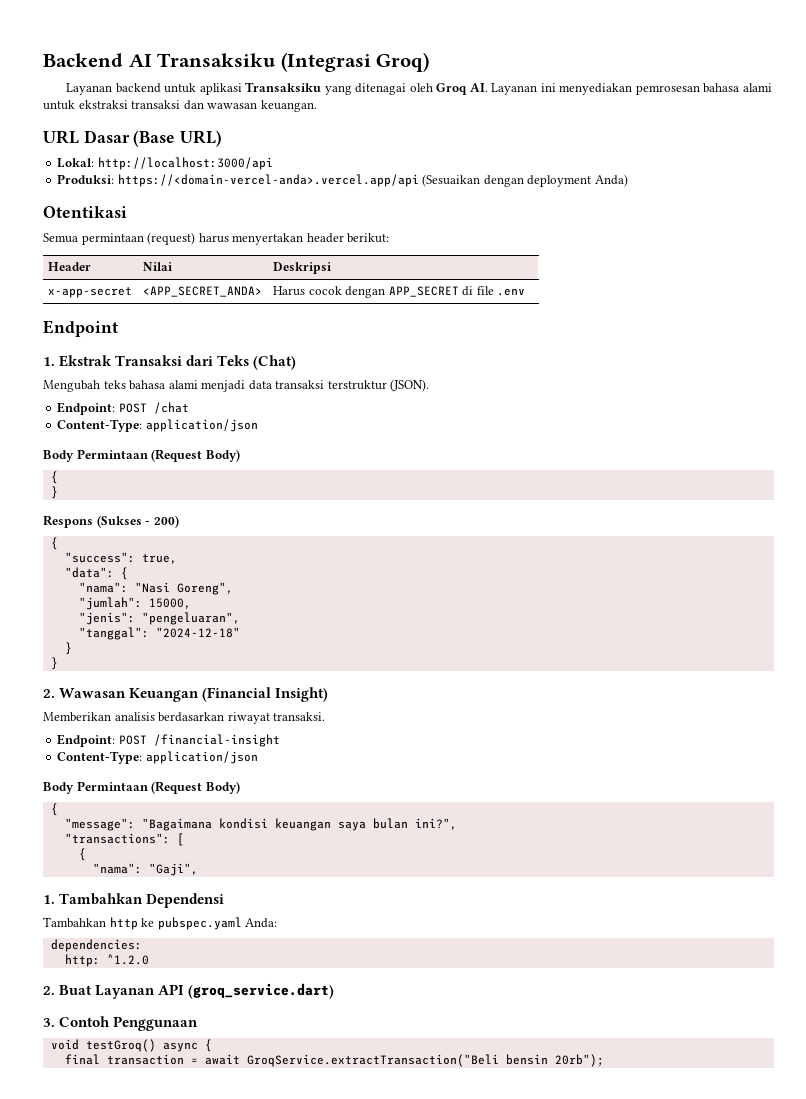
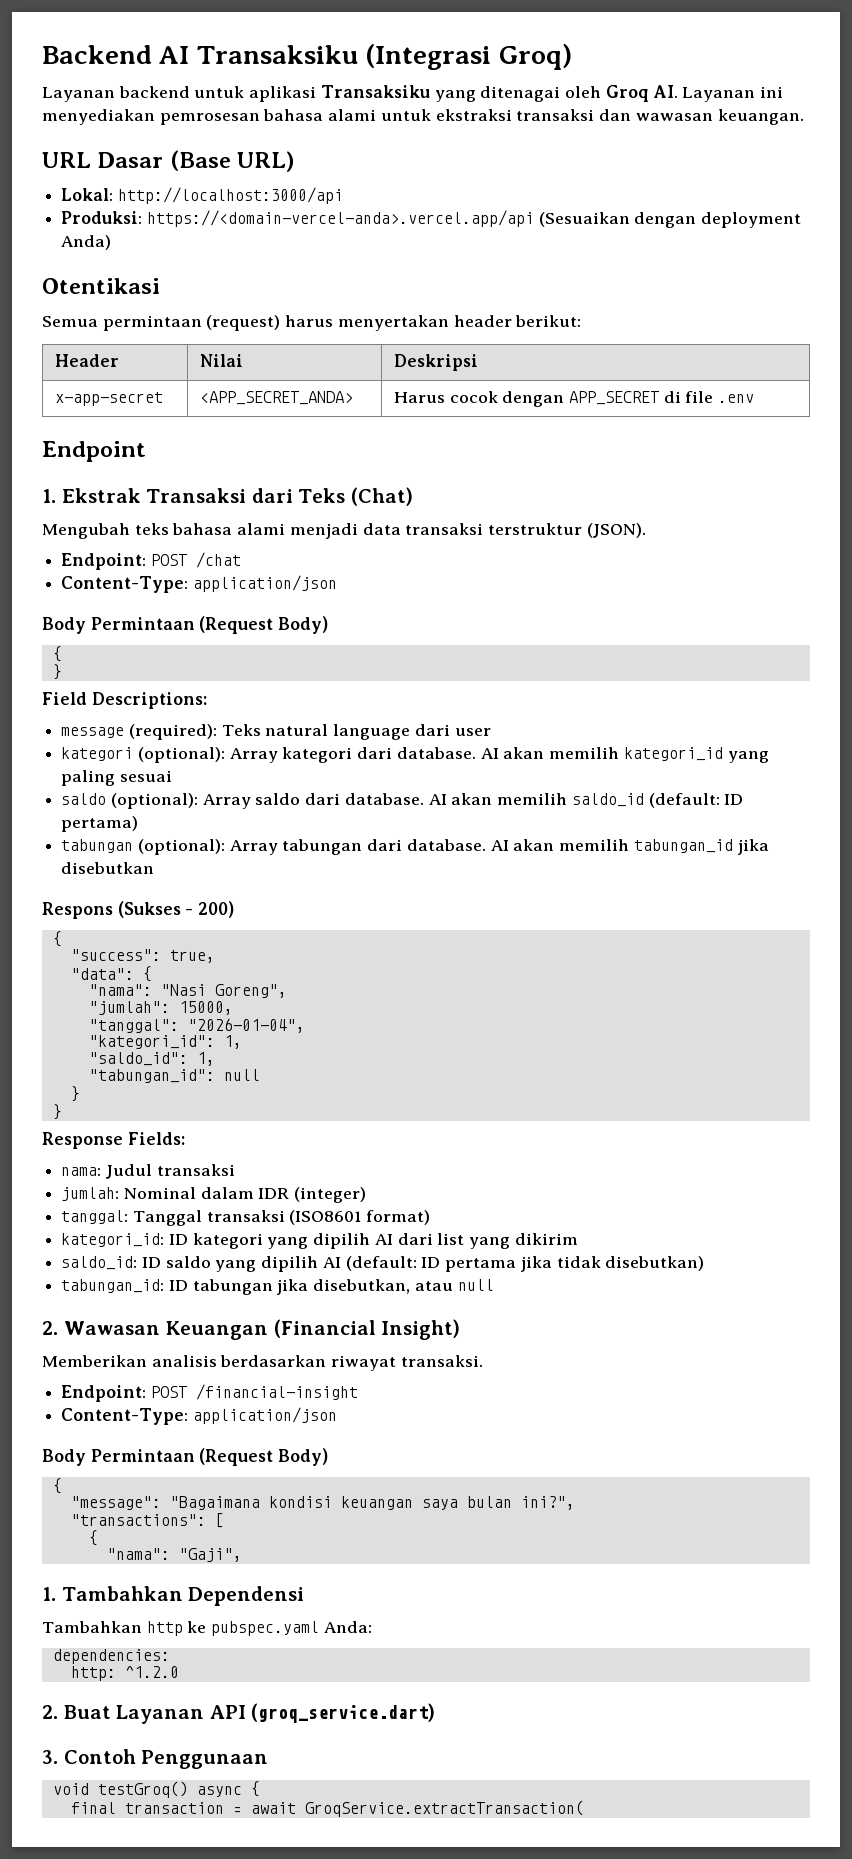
+ Field Descriptions:
+ message (required): Teks natural language dari user
+ kategori (optional): Array kategori dari database. AI akan memilih kategori_id yang paling sesuai
+ saldo (optional): Array saldo dari database. AI akan memilih saldo_id (default: ID pertama)
+ tabungan (optional): Array tabungan dari database. AI akan memilih tabungan_id jika disebutkan
- "jenis": "pengeluaran",
- "tanggal": "2024-12-18"
+ "tanggal": "2026-01-04",
+ "kategori_id": 1,
+ "saldo_id": 1,
+ "tabungan_id": null
  }
  }
+ Response Fields:
+ nama: Judul transaksi
+ jumlah: Nominal dalam IDR (integer)
+ tanggal: Tanggal transaksi (ISO8601 format)
+ kategori_id: ID kategori yang dipilih AI dari list yang dikirim
+ saldo_id: ID saldo yang dipilih AI (default: ID pertama jika tidak disebutkan)
+ tabungan_id: ID tabungan jika disebutkan, atau null
- final transaction = await GroqService.extractTransaction("Beli bensin 20rb");
+ final transaction = await GroqService.extractTransaction(

